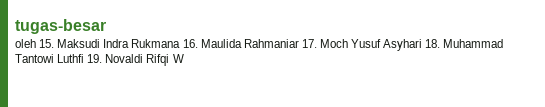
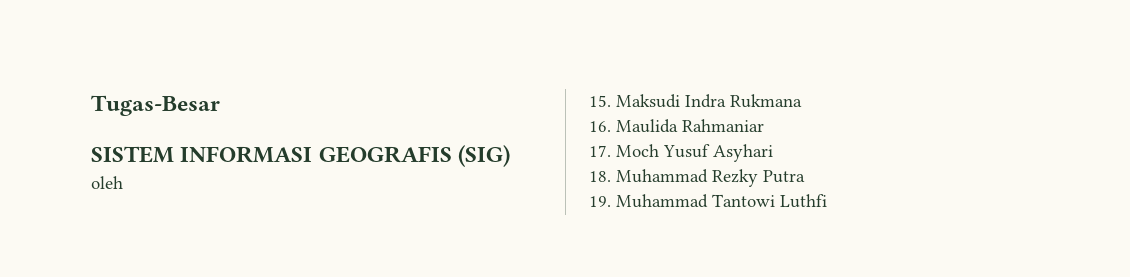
- tugas-besar
+ Tugas-Besar
+ SISTEM INFORMASI GEOGRAFIS (SIG)
- oleh 15. Maksudi Indra Rukmana 16. Maulida Rahmaniar 17. Moch Yusuf Asyhari 18. Muhammad Tantowi Luthfi 19. Novaldi Rifqi W
+ oleh
+ 15. Maksudi Indra Rukmana
+ 16. Maulida Rahmaniar
+ 17. Moch Yusuf Asyhari
+ 18. Muhammad Rezky Putra
+ 19. Muhammad Tantowi Luthfi

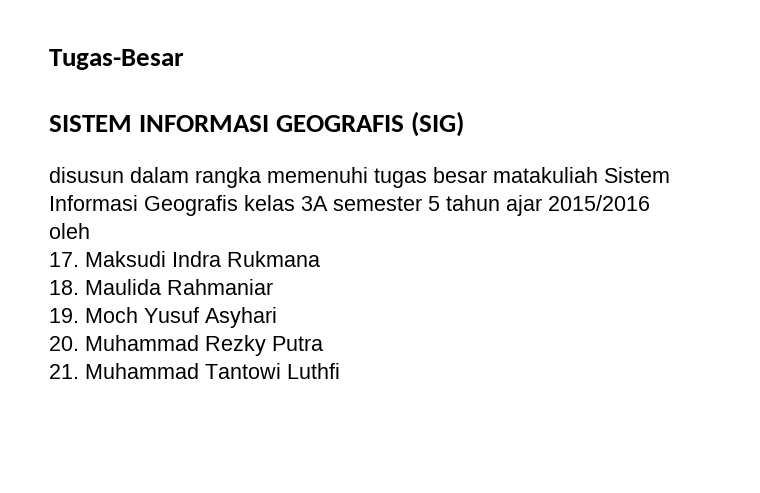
+ disusun dalam rangka memenuhi tugas besar matakuliah Sistem Informasi Geografis kelas 3A semester 5 tahun ajar 2015/2016
- 15. Maksudi Indra Rukmana
+ 17. Maksudi Indra Rukmana
- 16. Maulida Rahmaniar
+ 18. Maulida Rahmaniar
- 17. Moch Yusuf Asyhari
+ 19. Moch Yusuf Asyhari
- 18. Muhammad Rezky Putra
+ 20. Muhammad Rezky Putra
- 19. Muhammad Tantowi Luthfi
+ 21. Muhammad Tantowi Luthfi

